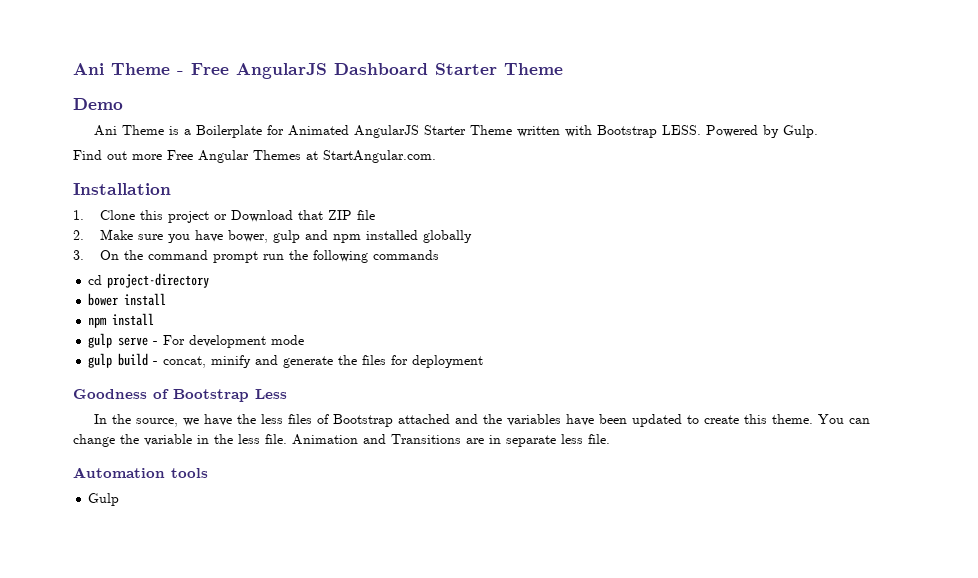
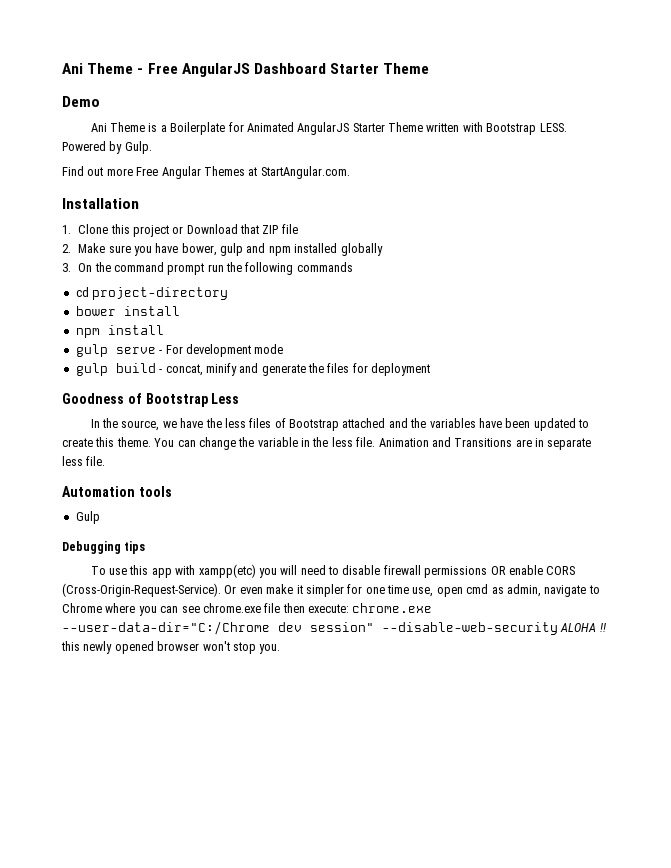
+ Debugging tips
+ To use this app with xampp(etc) you will need to disable firewall permissions OR enable CORS (Cross-Origin-Request-Service). Or even make it simpler for one time use, open cmd as admin, navigate to Chrome where you can see chrome.exe file then execute: chrome.exe --user-data-dir="C:/Chrome dev session" --disable-web-security ALOHA !! this newly opened browser won't stop you.

